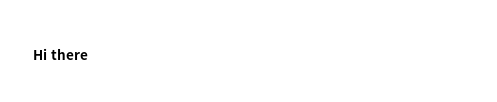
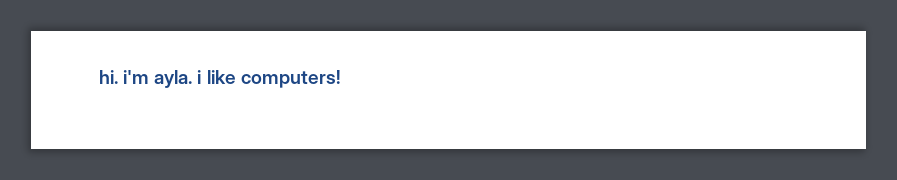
- Hi there
+ hi. i'm ayla. i like computers!

